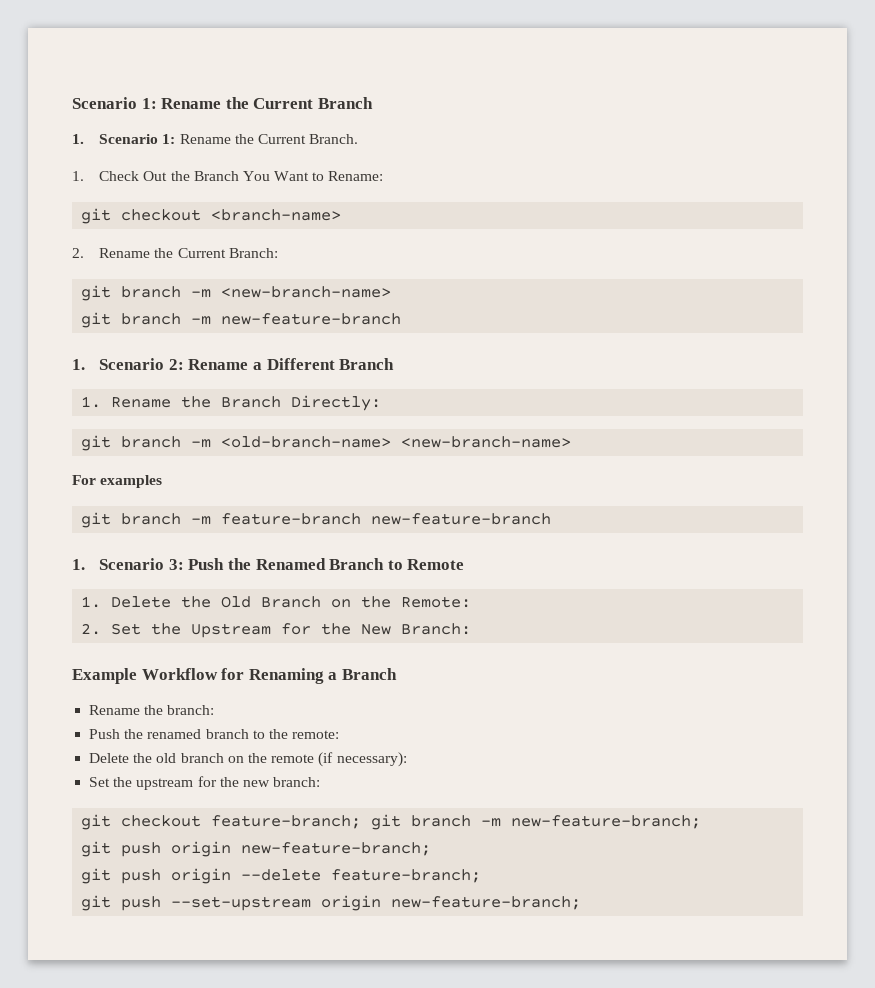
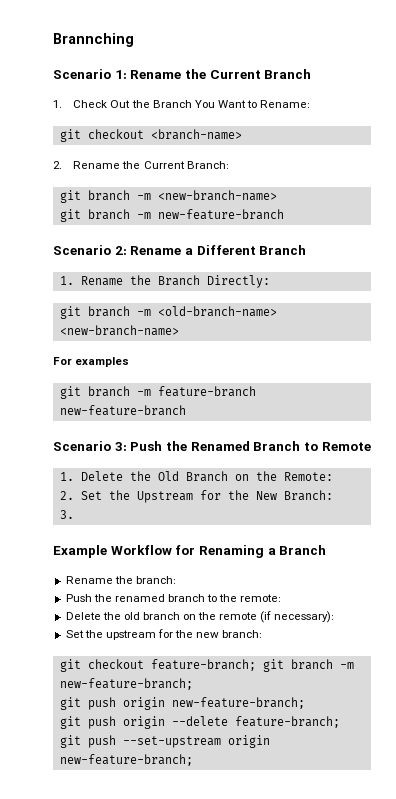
+ Brannching
- 1. Scenario 1: Rename the Current Branch.
- 1. Scenario 2: Rename a Different Branch
+ Scenario 2: Rename a Different Branch
- 1. Scenario 3: Push the Renamed Branch to Remote
+ Scenario 3: Push the Renamed Branch to Remote
+ 3.

